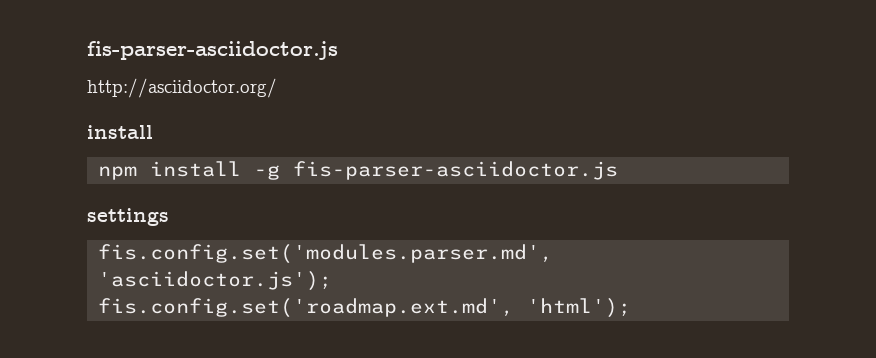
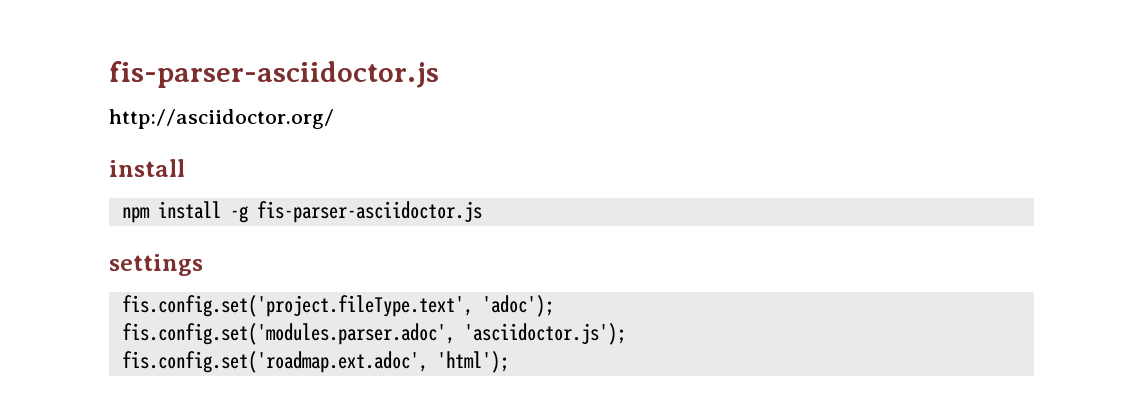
- fis.config.set('modules.parser.md', 'asciidoctor.js');
+ fis.config.set('project.fileType.text', 'adoc');
+ fis.config.set('modules.parser.adoc', 'asciidoctor.js');
- fis.config.set('roadmap.ext.md', 'html');
+ fis.config.set('roadmap.ext.adoc', 'html');

